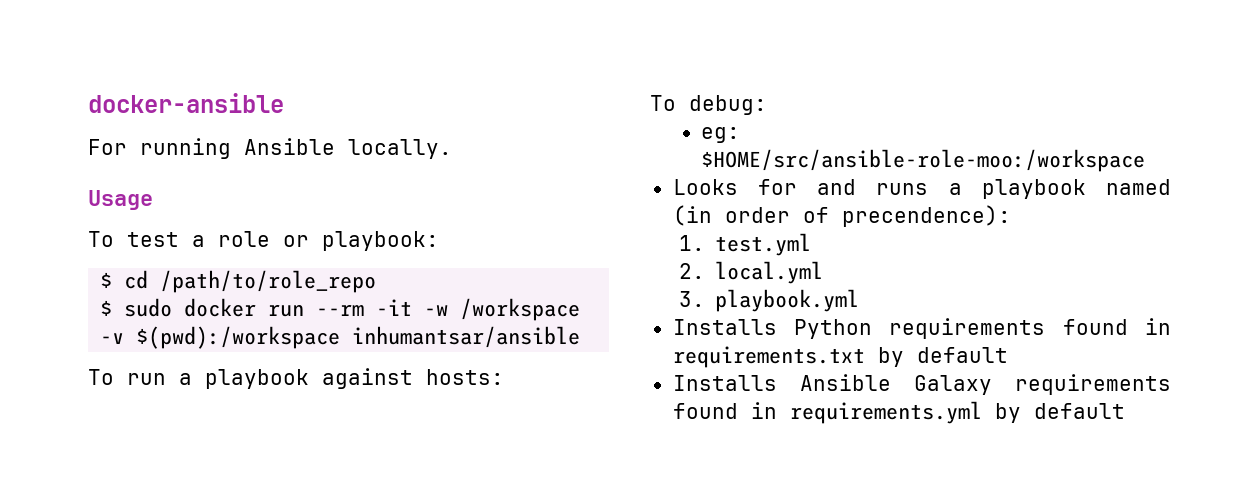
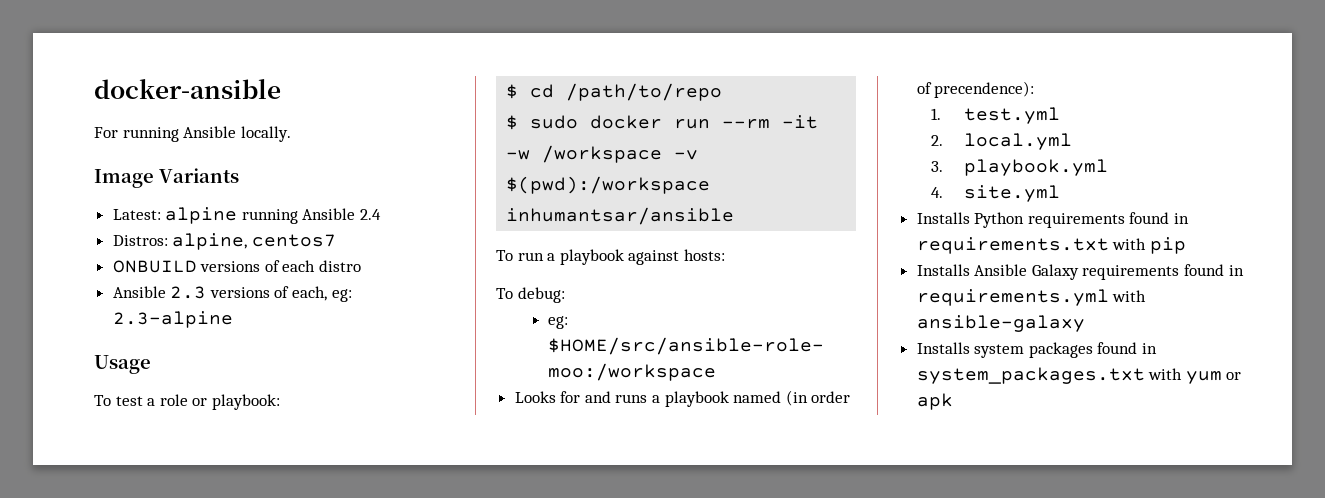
+ Image Variants
+ Latest: alpine running Ansible 2.4
+ Distros: alpine, centos7
+ ONBUILD versions of each distro
+ Ansible 2.3 versions of each, eg: 2.3-alpine
- $ cd /path/to/role_repo
+ $ cd /path/to/repo
+ 4. site.yml
- Installs Python requirements found in requirements.txt by default
+ Installs Python requirements found in requirements.txt with pip
- Installs Ansible Galaxy requirements found in requirements.yml by default
+ Installs Ansible Galaxy requirements found in requirements.yml with ansible-galaxy
+ Installs system packages found in system_packages.txt with yum or apk

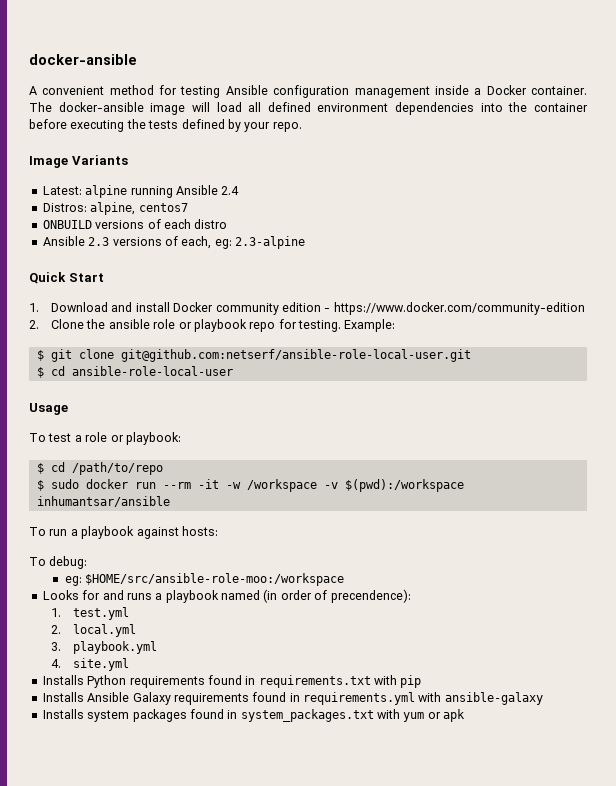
- For running Ansible locally.
+ A convenient method for testing Ansible configuration management inside a Docker container. The docker-ansible image will load all defined environment dependencies into the container before executing the tests defined by your repo.
+ Quick Start
+ 1. Download and install Docker community edition - https://www.docker.com/community-edition
+ 2. Clone the ansible role or playbook repo for testing. Example:
+ $ git clone git@github.com:netserf/ansible-role-local-user.git
+ $ cd ansible-role-local-user

